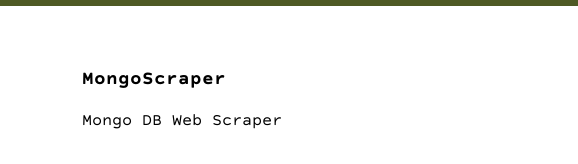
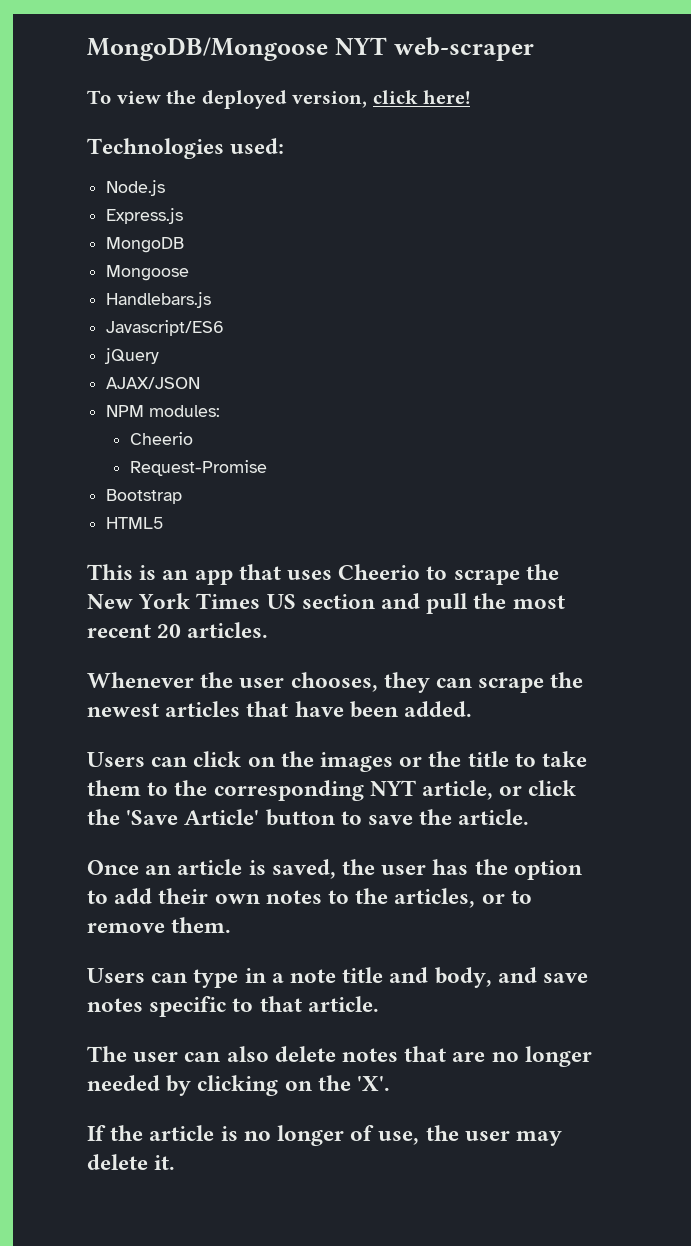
- MongoScraper
- Mongo DB Web Scraper
+ MongoDB/Mongoose NYT web-scraper
+ To view the deployed version, click here!
+ Technologies used:
+ Node.js
+ Express.js
+ MongoDB
+ Mongoose
+ Handlebars.js
+ Javascript/ES6
+ jQuery
+ AJAX/JSON
+ NPM modules:
+ Cheerio
+ Request-Promise
+ Bootstrap
+ HTML5
+ This is an app that uses Cheerio to scrape the New York Times US section and pull the most recent 20 articles.
+ Whenever the user chooses, they can scrape the newest articles that have been added.
+ Users can click on the images or the title to take them to the corresponding NYT article, or click the 'Save Article' button to save the article.
+ Once an article is saved, the user has the option to add their own notes to the articles, or to remove them.
+ Users can type in a note title and body, and save notes specific to that article.
+ The user can also delete notes that are no longer needed by clicking on the 'X'.
+ If the article is no longer of use, the user may delete it.

